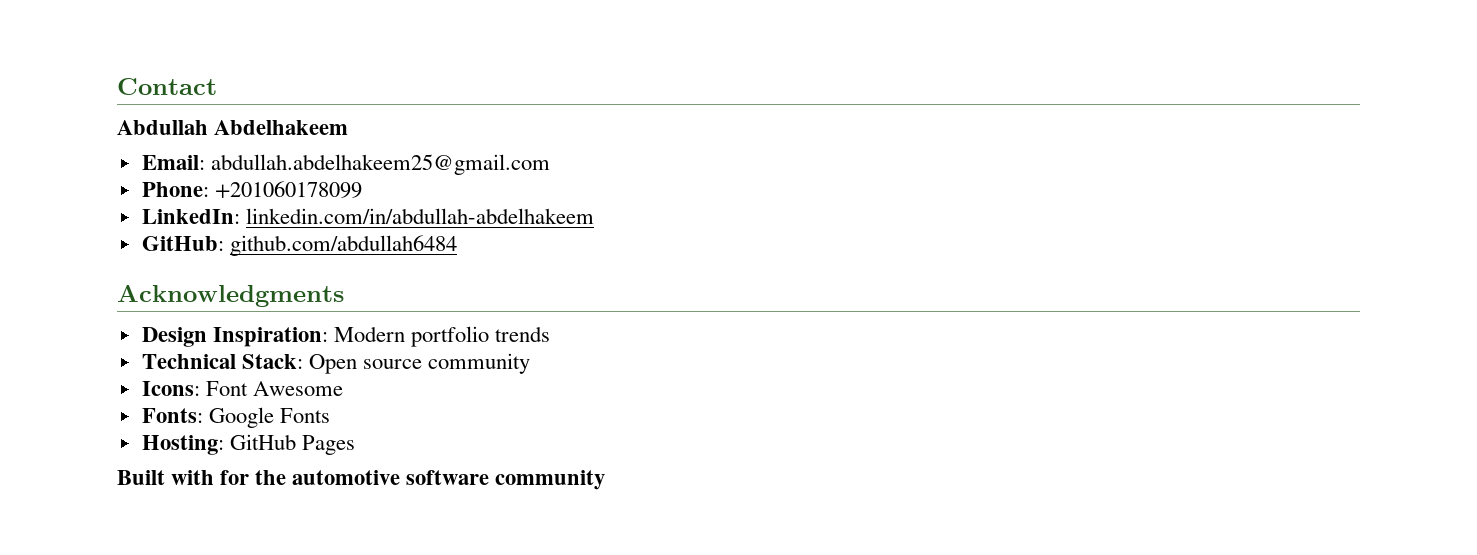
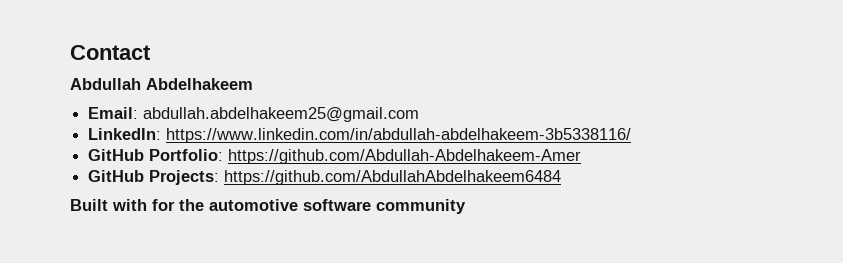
- Phone: +201060178099
- LinkedIn: linkedin.com/in/abdullah-abdelhakeem
- GitHub: github.com/abdullah6484
- Acknowledgments
- Design Inspiration: Modern portfolio trends
- Technical Stack: Open source community
- Icons: Font Awesome
- Fonts: Google Fonts
- Hosting: GitHub Pages
+ LinkedIn: https://www.linkedin.com/in/abdullah-abdelhakeem-3b5338116/
+ GitHub Portfolio: https://github.com/Abdullah-Abdelhakeem-Amer
+ GitHub Projects: https://github.com/AbdullahAbdelhakeem6484

